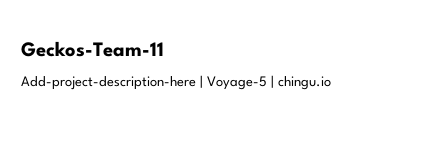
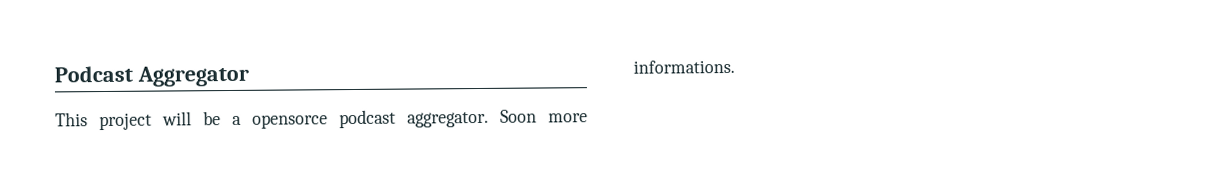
- Geckos-Team-11
- Add-project-description-here | Voyage-5 | chingu.io
+ Podcast Aggregator
+ This project will be a opensorce podcast aggregator. Soon more informations.

